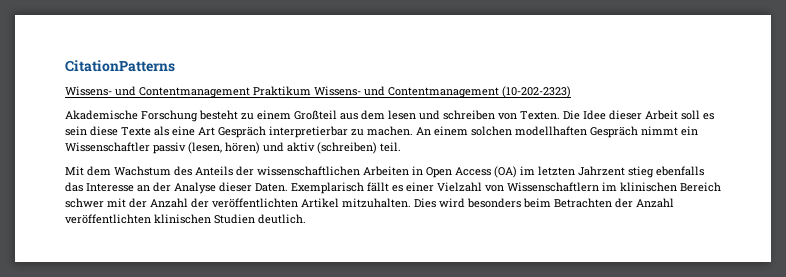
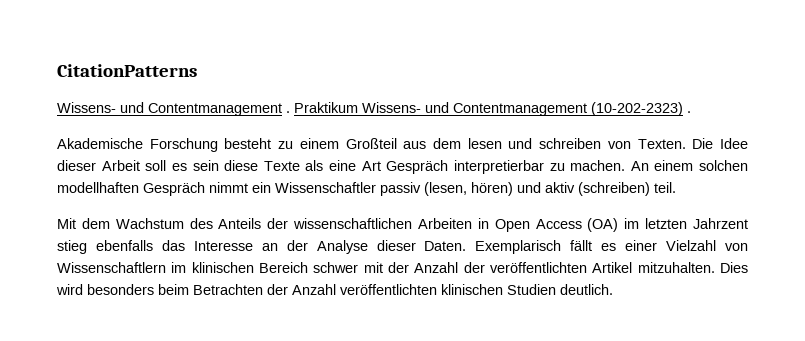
- Wissens- und Contentmanagement Praktikum Wissens- und Contentmanagement (10-202-2323)
+ Wissens- und Contentmanagement . Praktikum Wissens- und Contentmanagement (10-202-2323) .

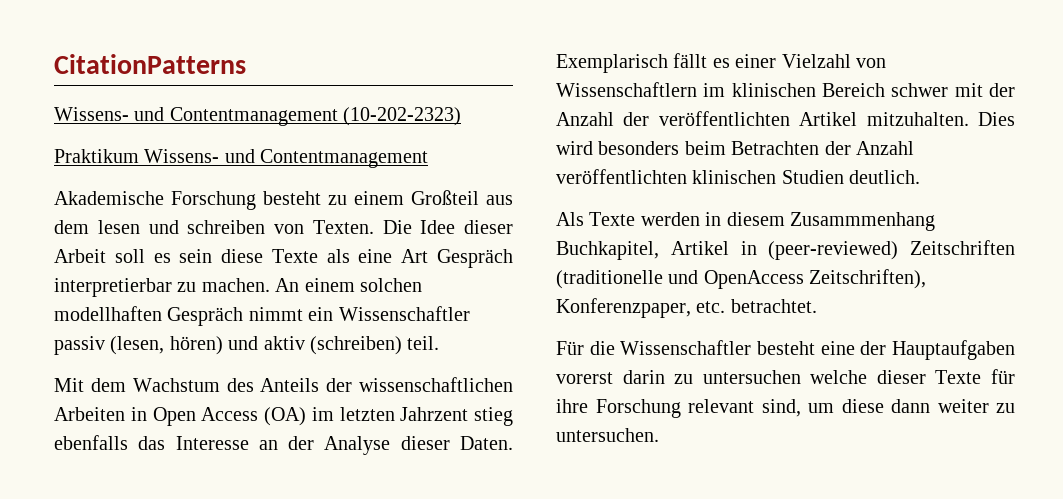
- Wissens- und Contentmanagement . Praktikum Wissens- und Contentmanagement (10-202-2323) .
+ Wissens- und Contentmanagement (10-202-2323)
+ Praktikum Wissens- und Contentmanagement
+ Als Texte werden in diesem Zusammmenhang Buchkapitel, Artikel in (peer-reviewed) Zeitschriften (traditionelle und OpenAccess Zeitschriften), Konferenzpaper, etc. betrachtet.
+ Für die Wissenschaftler besteht eine der Hauptaufgaben vorerst darin zu untersuchen welche dieser Texte für ihre Forschung relevant sind, um diese dann weiter zu untersuchen.

